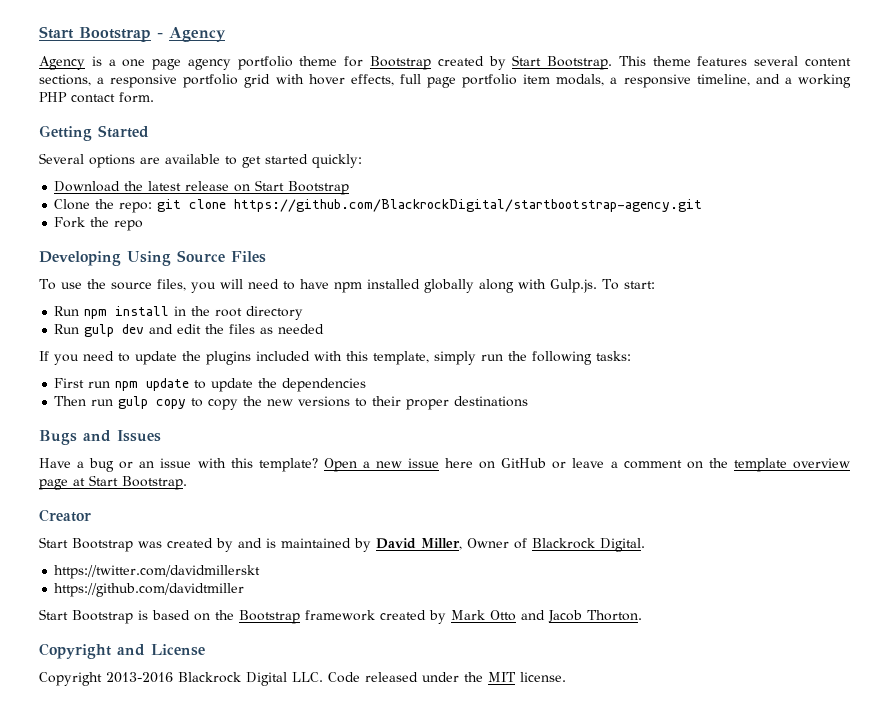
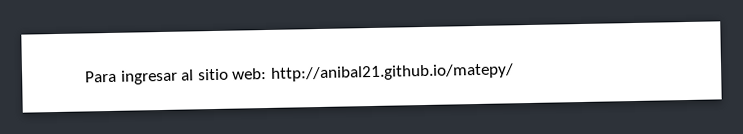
- Start Bootstrap - Agency
- Agency is a one page agency portfolio theme for Bootstrap created by Start Bootstrap. This theme features several content sections, a responsive portfolio grid with hover effects, full page portfolio item modals, a responsive timeline, and a working PHP contact form.
- Getting Started
- Several options are available to get started quickly:
- Download the latest release on Start Bootstrap
- Clone the repo: git clone https://github.com/BlackrockDigital/startbootstrap-agency.git
- Fork the repo
- Developing Using Source Files
- To use the source files, you will need to have npm installed globally along with Gulp.js. To start:
- Run npm install in the root directory
- Run gulp dev and edit the files as needed
- If you need to update the plugins included with this template, simply run the following tasks:
- First run npm update to update the dependencies
- Then run gulp copy to copy the new versions to their proper destinations
- Bugs and Issues
- Have a bug or an issue with this template? Open a new issue here on GitHub or leave a comment on the template overview page at Start Bootstrap.
- Creator
- Start Bootstrap was created by and is maintained by David Miller, Owner of Blackrock Digital.
- https://twitter.com/davidmillerskt
- https://github.com/davidtmiller
- Start Bootstrap is based on the Bootstrap framework created by Mark Otto and Jacob Thorton.
- Copyright and License
- Copyright 2013-2016 Blackrock Digital LLC. Code released under the MIT license.
+ Para ingresar al sitio web: http://anibal21.github.io/matepy/

